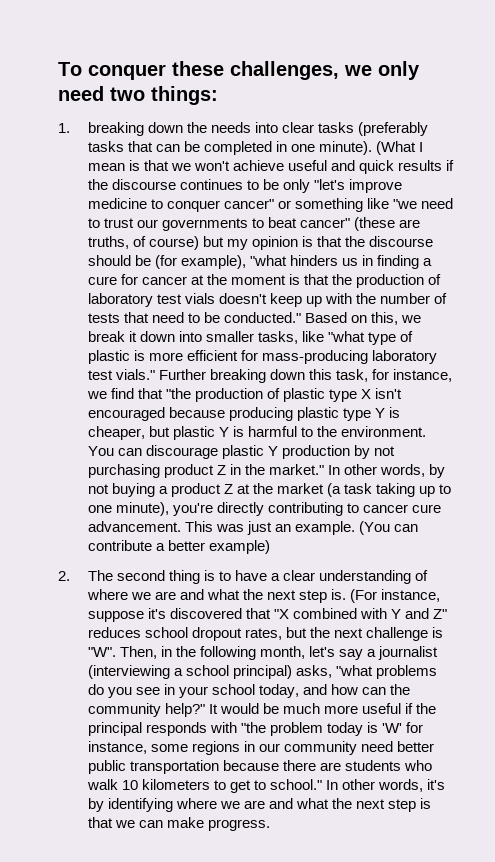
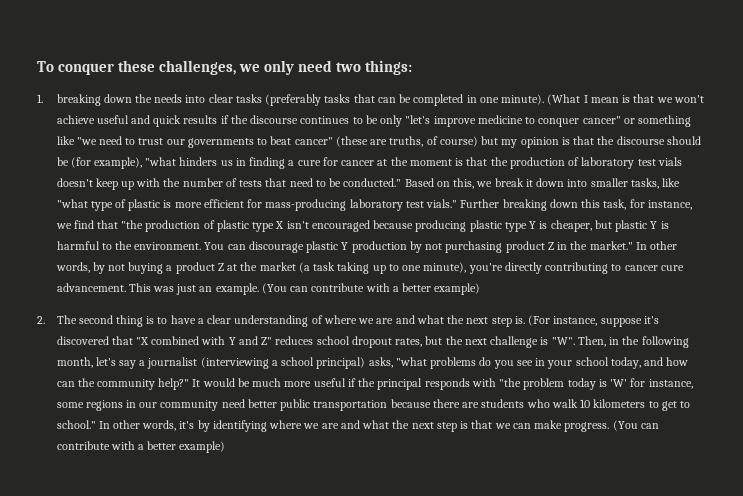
- This was just an example. (You can contribute a better example)
+ This was just an example. (You can contribute with a better example)
- In other words, it's by identifying where we are and what the next step is that we can make progress.
+ In other words, it's by identifying where we are and what the next step is that we can make progress. (You can contribute with a better example)

